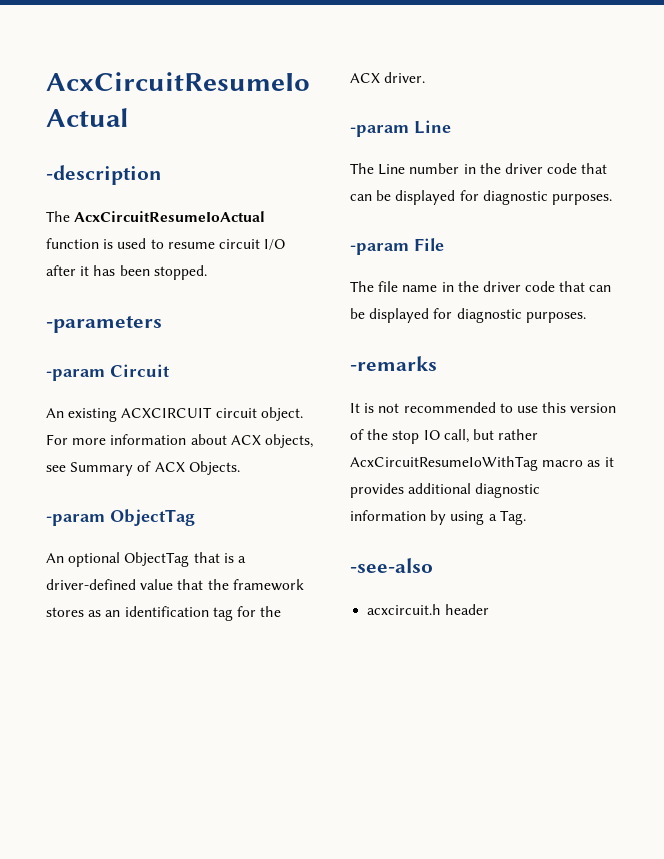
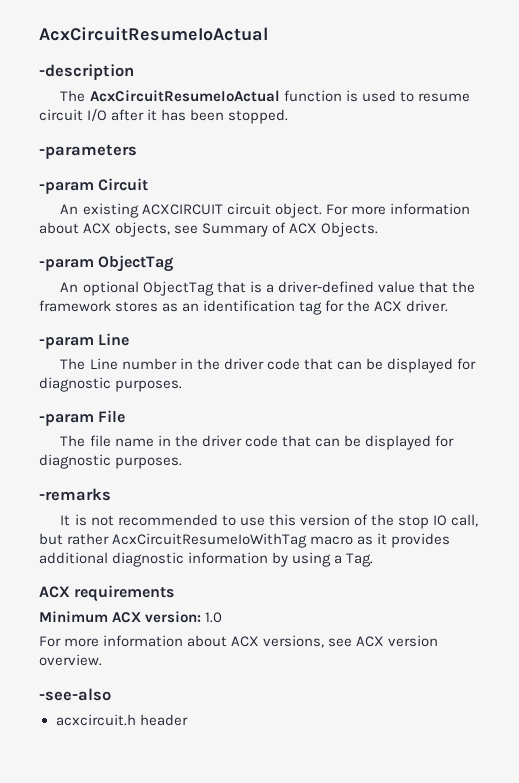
+ ACX requirements
+ Minimum ACX version: 1.0
+ For more information about ACX versions, see ACX version overview.

